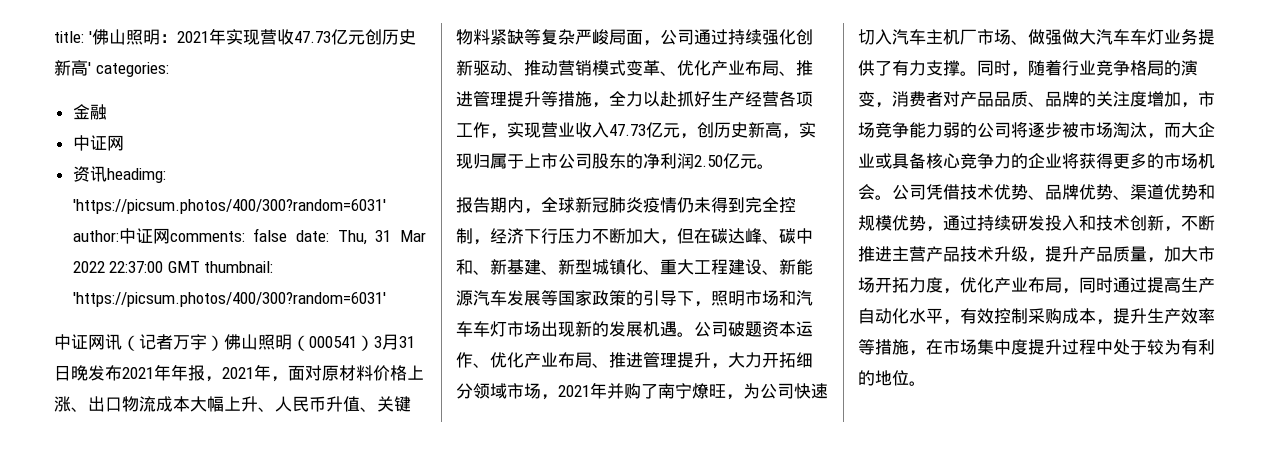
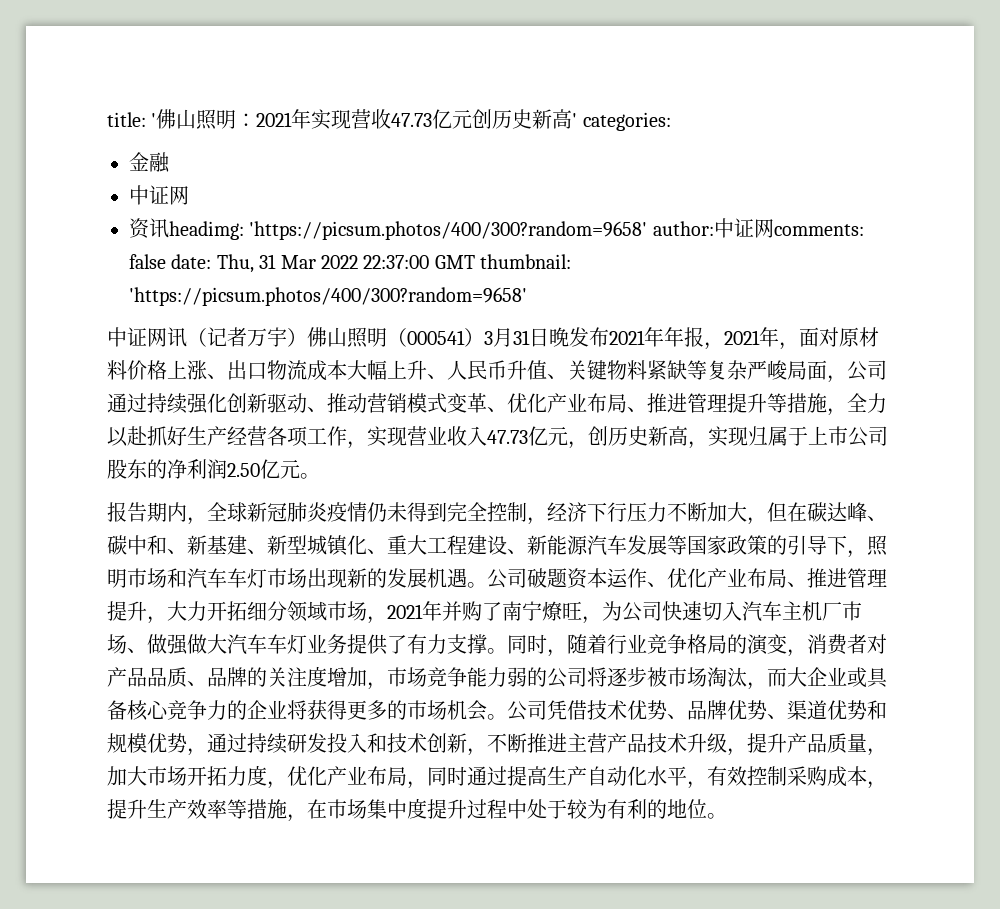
- 资讯headimg: 'https://picsum.photos/400/300?random=6031' author:中证网comments: false date: Thu, 31 Mar 2022 22:37:00 GMT thumbnail: 'https://picsum.photos/400/300?random=6031'
+ 资讯headimg: 'https://picsum.photos/400/300?random=9658' author:中证网comments: false date: Thu, 31 Mar 2022 22:37:00 GMT thumbnail: 'https://picsum.photos/400/300?random=9658'

